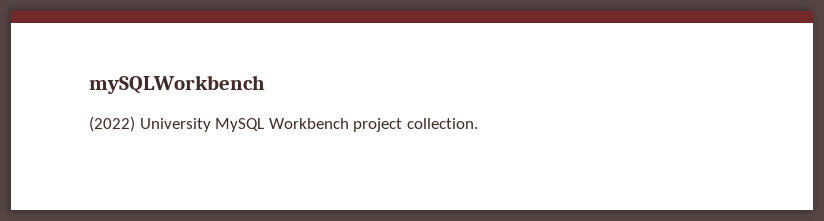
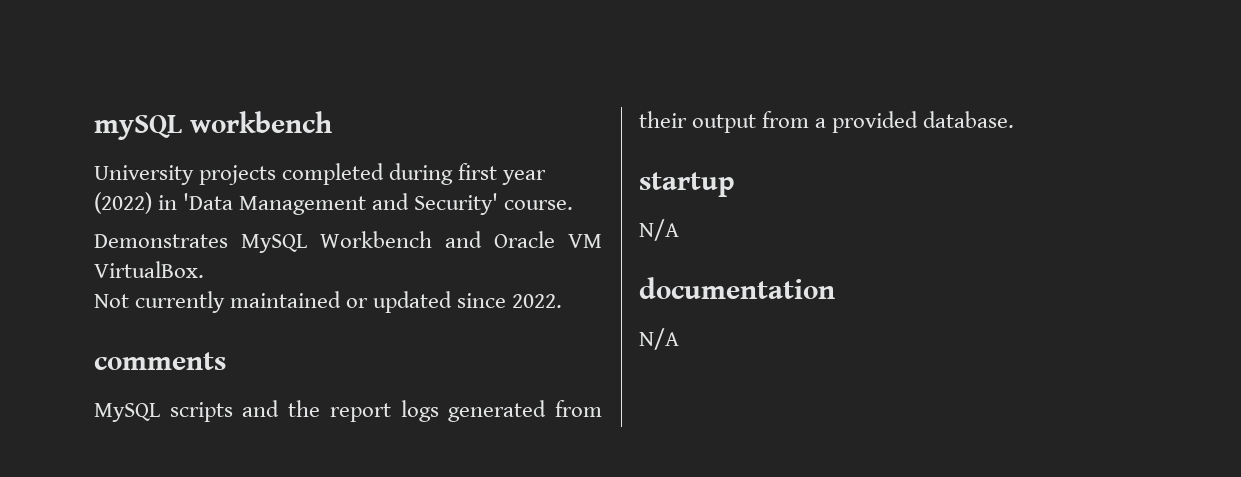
- mySQLWorkbench
- (2022) University MySQL Workbench project collection.
+ mySQL workbench
+ University projects completed during first year (2022) in 'Data Management and Security' course.
+ Demonstrates MySQL Workbench and Oracle VM VirtualBox.
+ Not currently maintained or updated since 2022.
+ comments
+ MySQL scripts and the report logs generated from their output from a provided database.
+ startup
+ N/A
+ documentation
+ N/A

